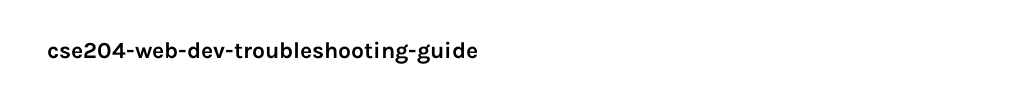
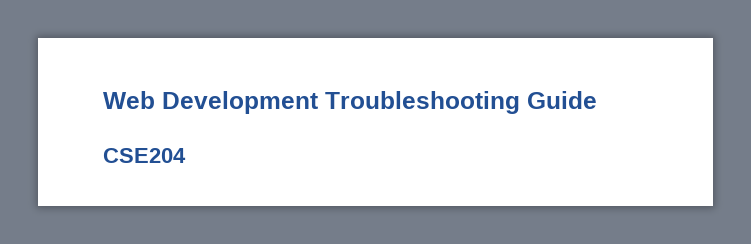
- cse204-web-dev-troubleshooting-guide
+ Web Development Troubleshooting Guide
+ CSE204

